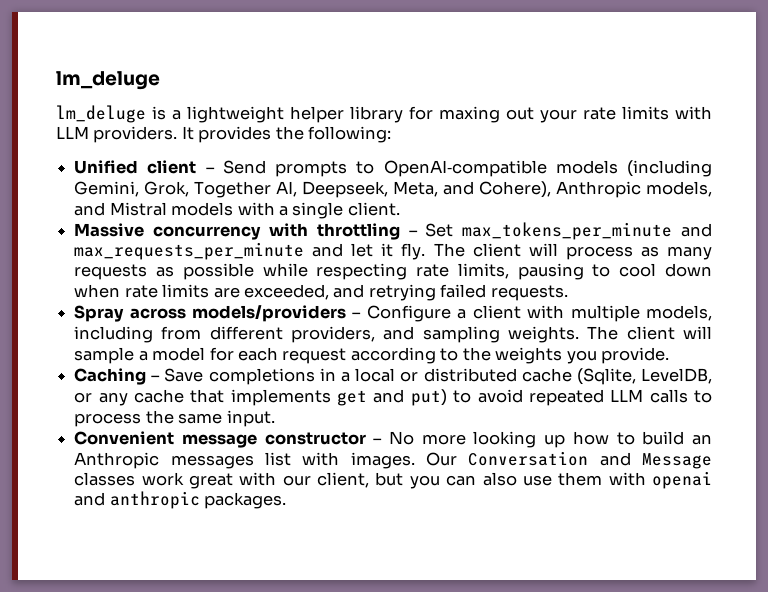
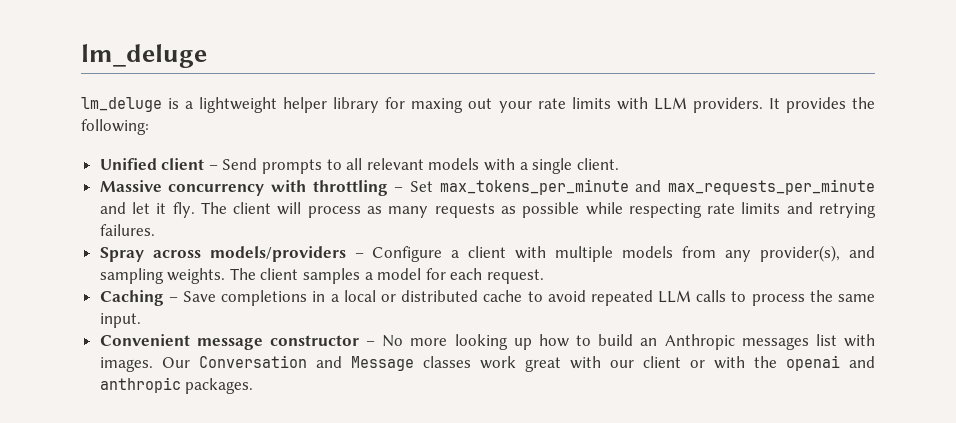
- Unified client – Send prompts to OpenAI‑compatible models (including Gemini, Grok, Together AI, Deepseek, Meta, and Cohere), Anthropic models, and Mistral models with a single client.
+ Unified client – Send prompts to all relevant models with a single client.
- The client will process as many requests as possible while respecting rate limits, pausing to cool down when rate limits are exceeded, and retrying failed requests.
+ The client will process as many requests as possible while respecting rate limits and retrying failures.
- Spray across models/providers – Configure a client with multiple models, including from different providers, and sampling weights.
+ Spray across models/providers – Configure a client with multiple models from any provider(s), and sampling weights.
- The client will sample a model for each request according to the weights you provide.
+ The client samples a model for each request.
- Caching – Save completions in a local or distributed cache (Sqlite, LevelDB, or any cache that implements get and put) to avoid repeated LLM calls to process the same input.
+ Caching – Save completions in a local or distributed cache to avoid repeated LLM calls to process the same input.
- Our Conversation and Message classes work great with our client, but you can also use them with openai and anthropic packages.
+ Our Conversation and Message classes work great with our client or with the openai and anthropic packages.

